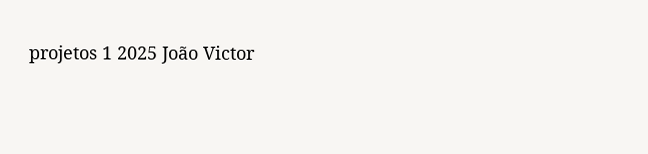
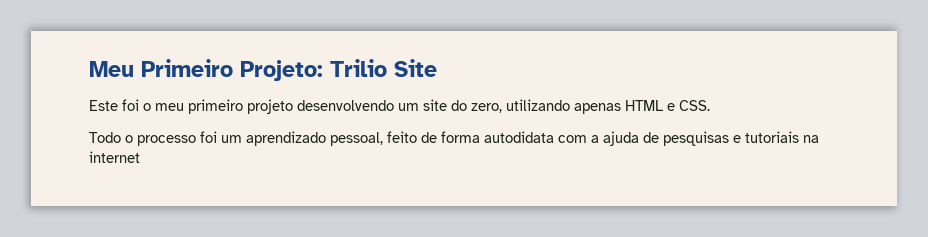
- projetos 1 2025 João Victor
+ Meu Primeiro Projeto: Trilio Site
+ Este foi o meu primeiro projeto desenvolvendo um site do zero, utilizando apenas HTML e CSS.
+ Todo o processo foi um aprendizado pessoal, feito de forma autodidata com a ajuda de pesquisas e tutoriais na internet

